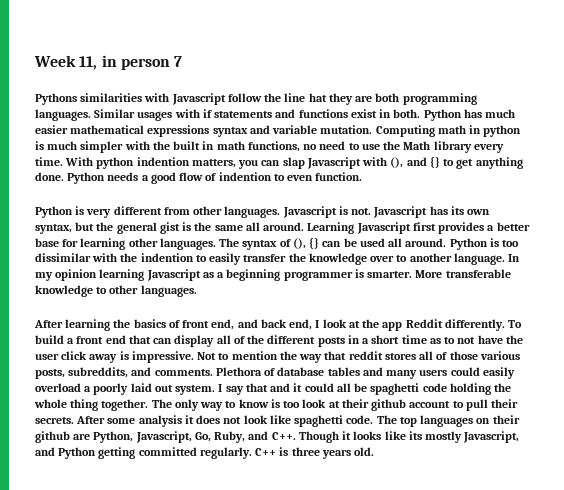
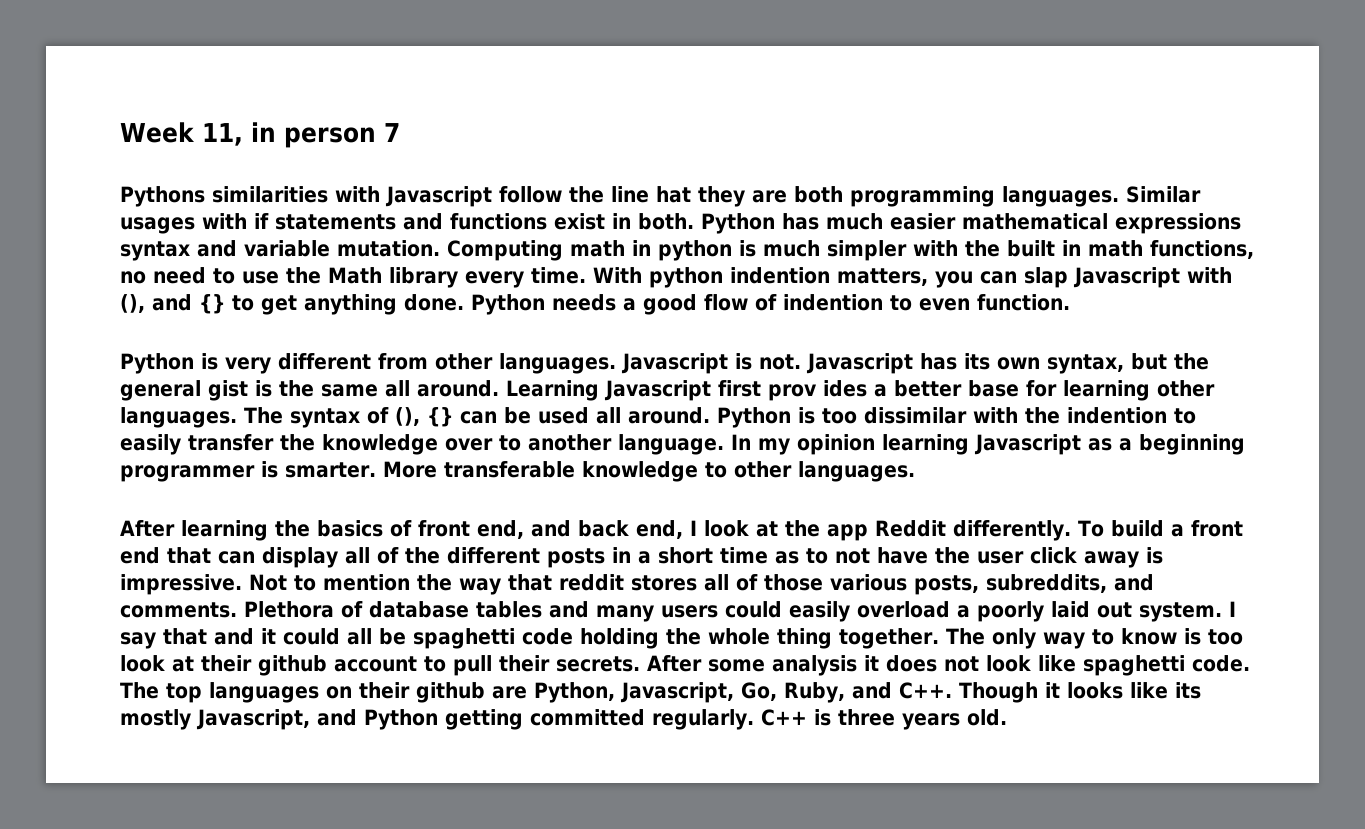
- Learning Javascript first provides a better base for learning other languages.
+ Learning Javascript first prov ides a better base for learning other languages.

